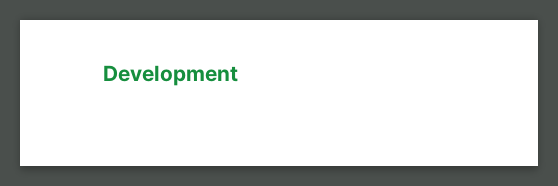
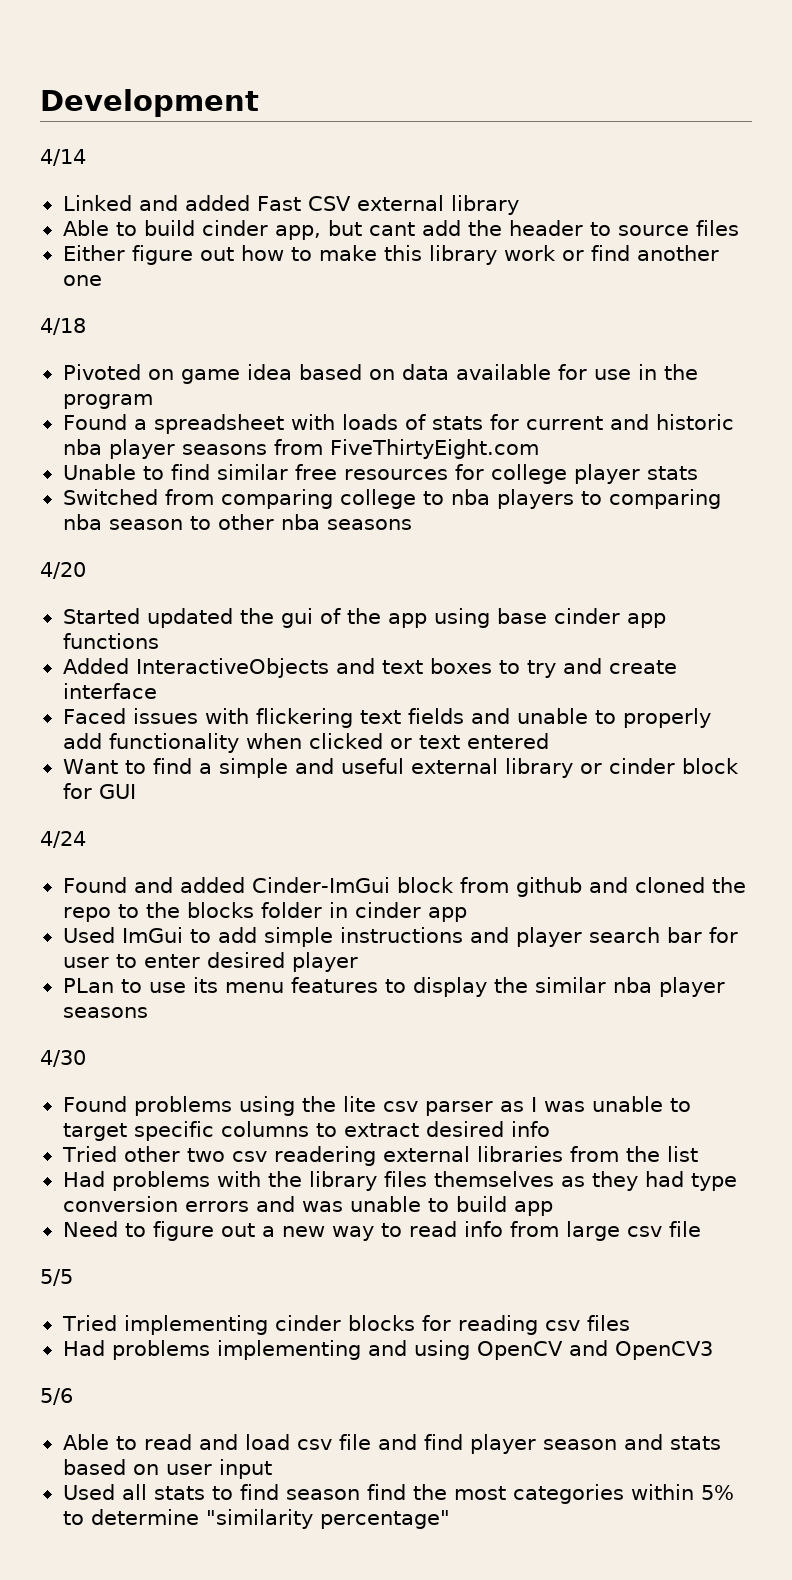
+ 4/14
+ Linked and added Fast CSV external library
+ Able to build cinder app, but cant add the header to source files
+ Either figure out how to make this library work or find another one
+ 4/18
+ Pivoted on game idea based on data available for use in the program
+ Found a spreadsheet with loads of stats for current and historic nba player seasons from FiveThirtyEight.com
+ Unable to find similar free resources for college player stats
+ Switched from comparing college to nba players to comparing nba season to other nba seasons
+ 4/20
+ Started updated the gui of the app using base cinder app functions
+ Added InteractiveObjects and text boxes to try and create interface
+ Faced issues with flickering text fields and unable to properly add functionality when clicked or text entered
+ Want to find a simple and useful external library or cinder block for GUI
+ 4/24
+ Found and added Cinder-ImGui block from github and cloned the repo to the blocks folder in cinder app
+ Used ImGui to add simple instructions and player search bar for user to enter desired player
+ PLan to use its menu features to display the similar nba player seasons
+ 4/30
+ Found problems using the lite csv parser as I was unable to target specific columns to extract desired info
+ Tried other two csv readering external libraries from the list
+ Had problems with the library files themselves as they had type conversion errors and was unable to build app
+ Need to figure out a new way to read info from large csv file
+ 5/5
+ Tried implementing cinder blocks for reading csv files
+ Had problems implementing and using OpenCV and OpenCV3
+ 5/6
+ Able to read and load csv file and find player season and stats based on user input
+ Used all stats to find season find the most categories within 5% to determine "similarity percentage"

